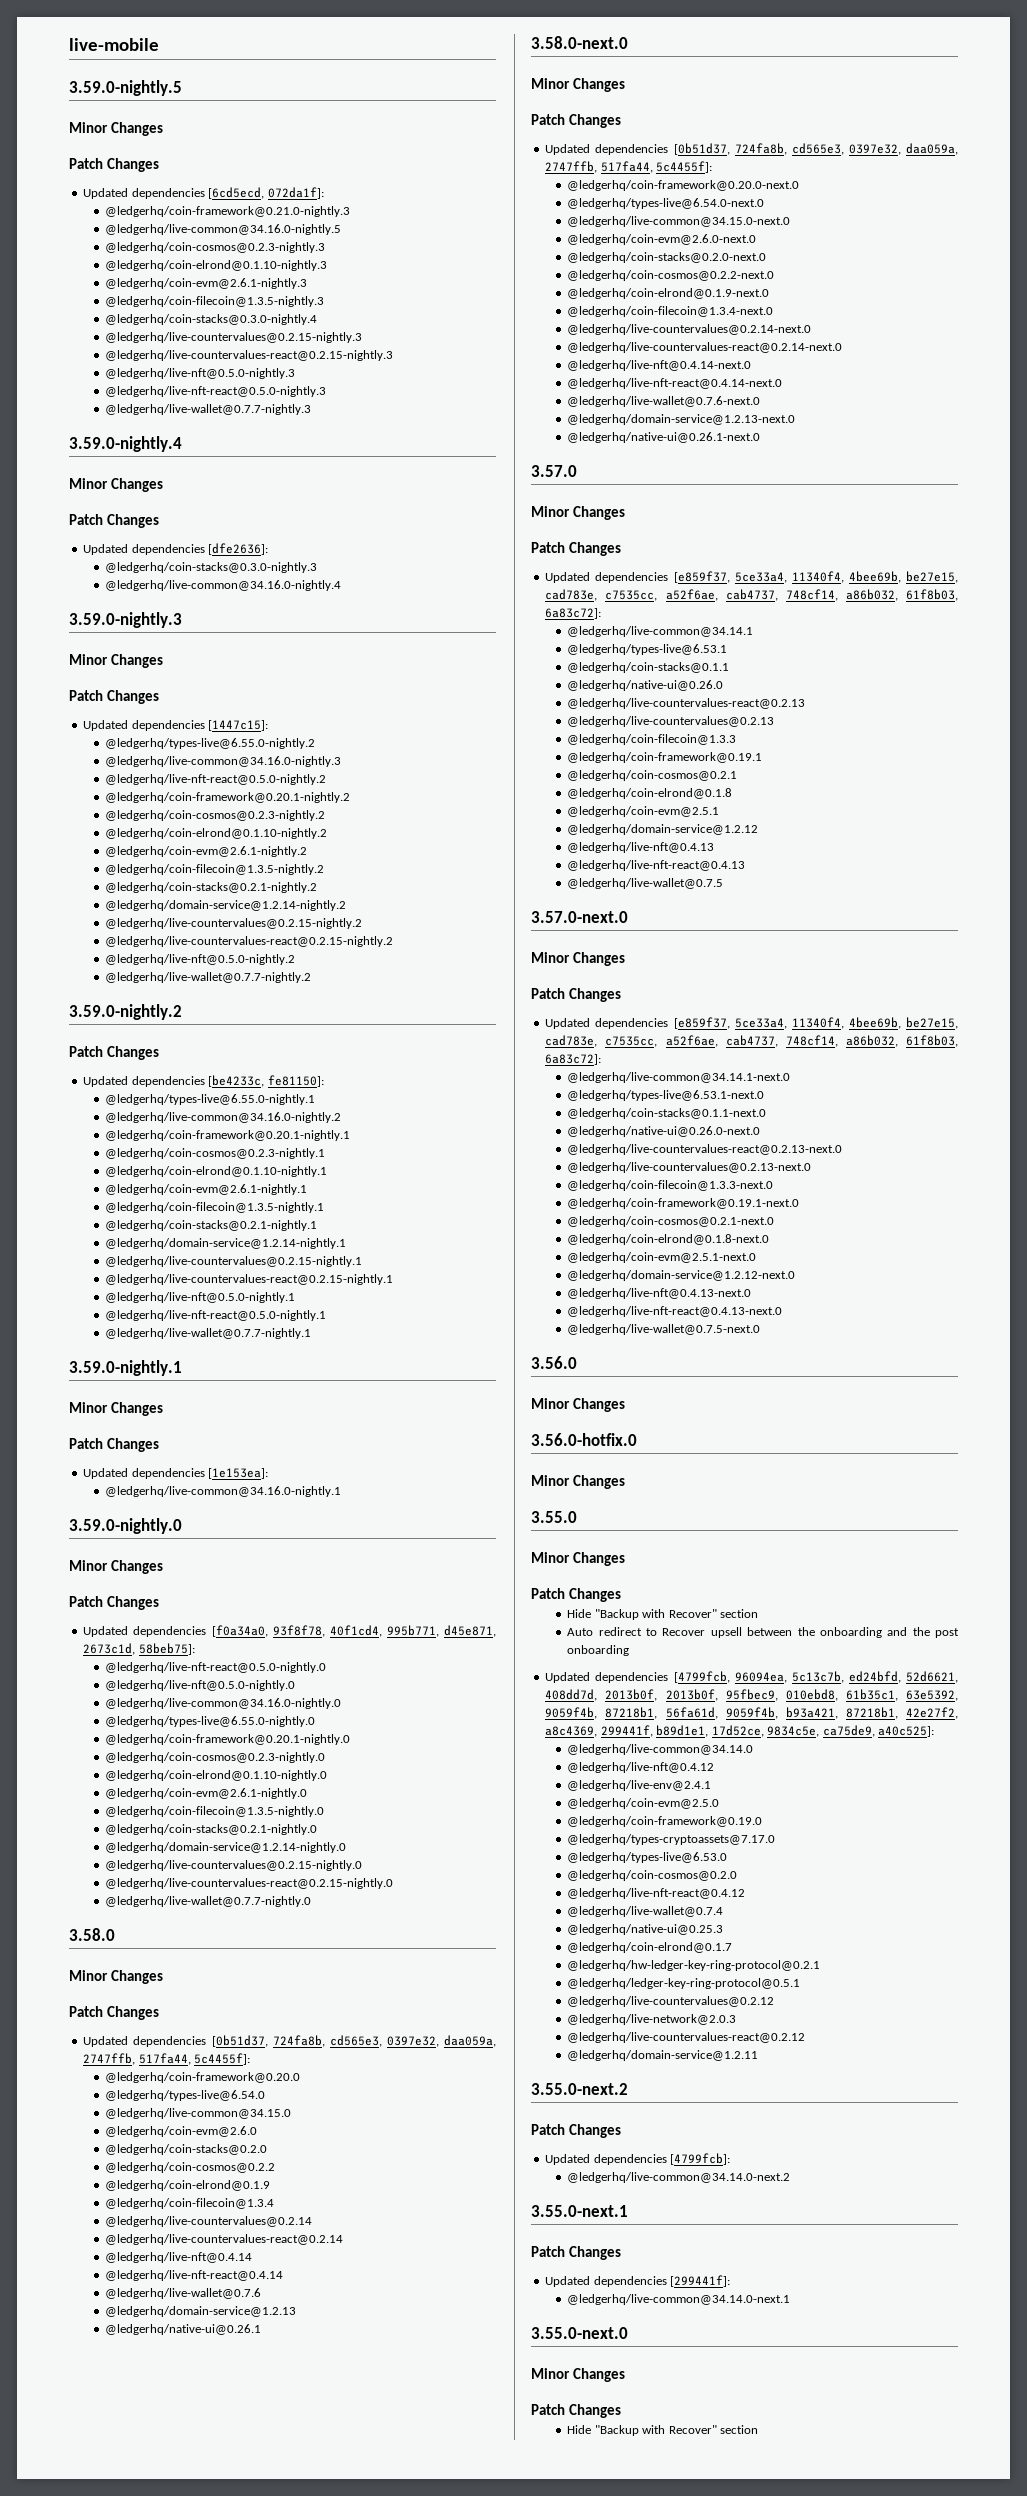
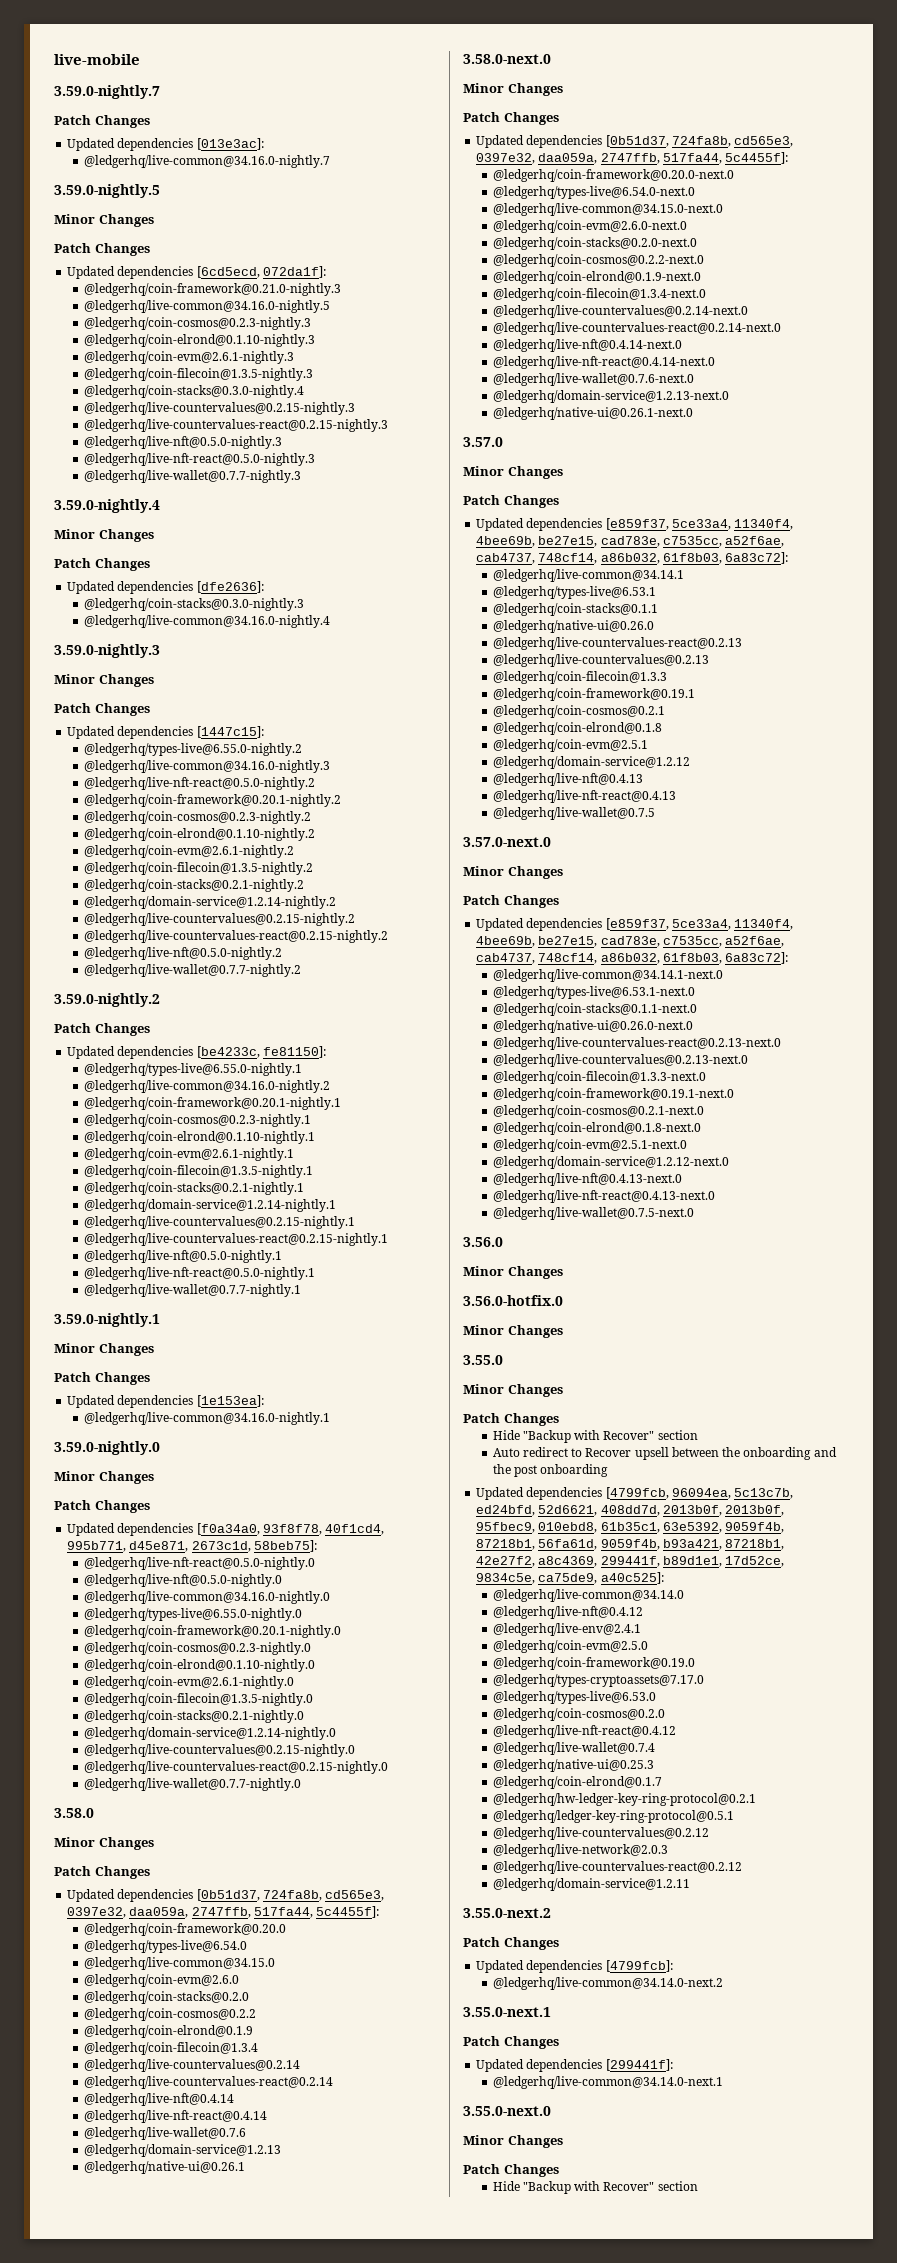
+ 3.59.0-nightly.7
+ Patch Changes
+ Updated dependencies [013e3ac]:
+ @ledgerhq/live-common@34.16.0-nightly.7

